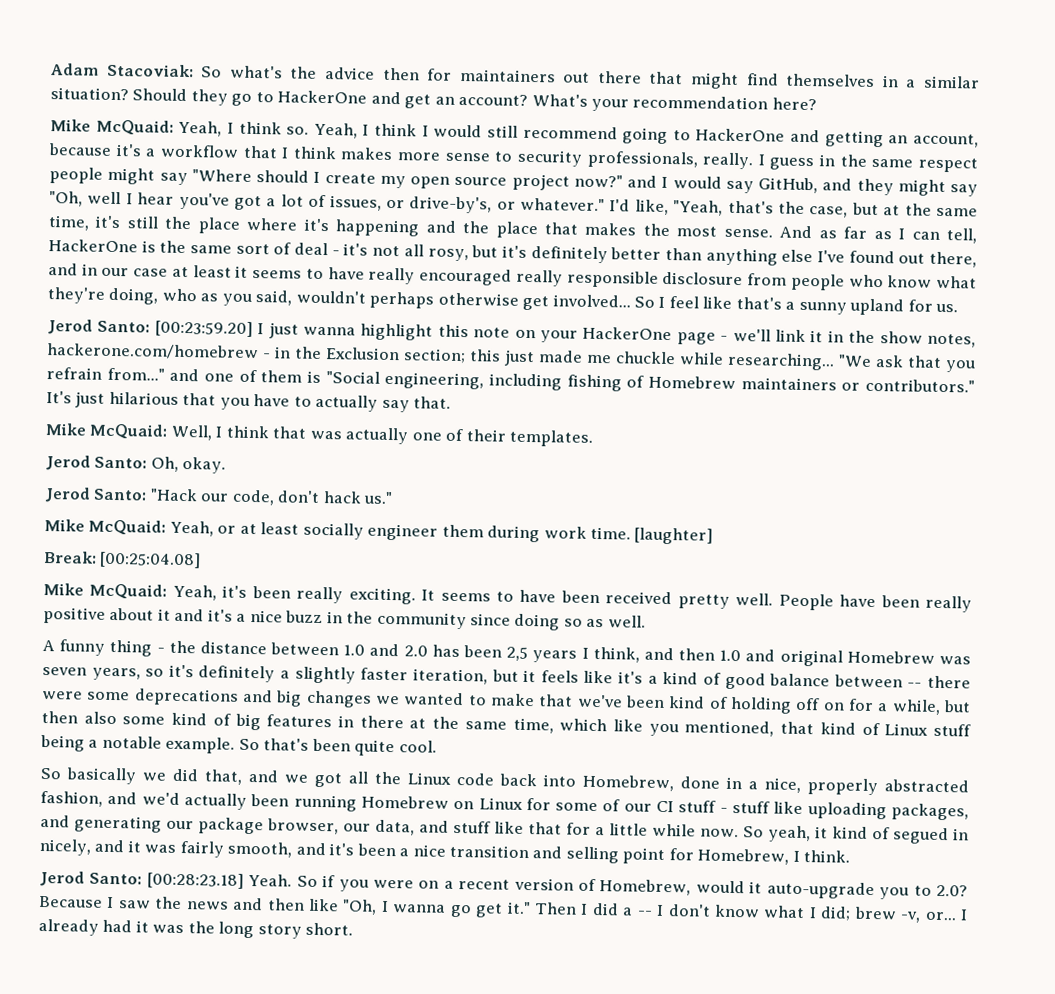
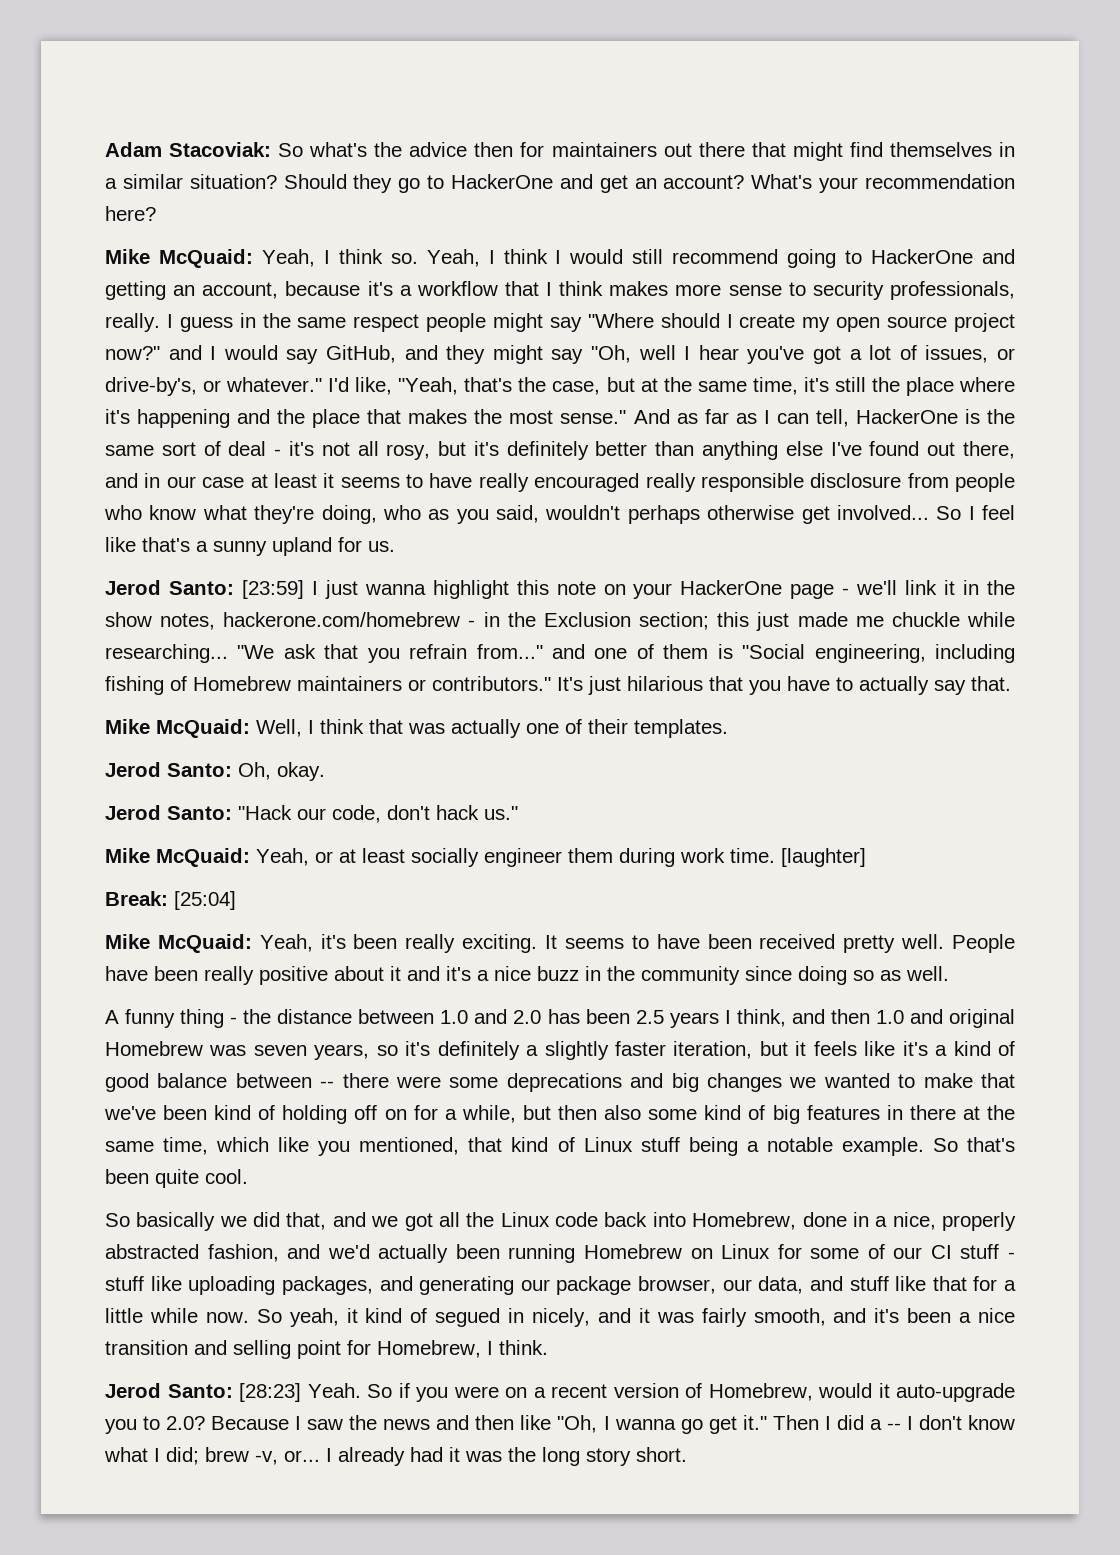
- I'd like, "Yeah, that's the case, but at the same time, it's still the place where it's happening and the place that makes the most sense.
+ I'd like, "Yeah, that's the case, but at the same time, it's still the place where it's happening and the place that makes the most sense."
- Jerod Santo: [00:23:59.20] I just wanna highlight this note on your HackerOne page - we'll link it in the show notes, hackerone.com/homebrew - in the Exclusion section; this just made me chuckle while researching...
+ Jerod Santo: [23:59] I just wanna highlight this note on your HackerOne page - we'll link it in the show notes, hackerone.com/homebrew - in the Exclusion section; this just made me chuckle while researching...
- Break: [00:25:04.08]
+ Break: [25:04]
- A funny thing - the distance between 1.0 and 2.0 has been 2,5 years I think, and then 1.0 and original Homebrew was seven years, so it's definitely a slightly faster iteration, but it feels like it's a kind of good balance between -- there were some deprecations and big changes we wanted to make that we've been kind of holding off on for a while, but then also some kind of big features in there at the same time, which like you mentioned, that kind of Linux stuff being a notable example.
+ A funny thing - the distance between 1.0 and 2.0 has been 2.5 years I think, and then 1.0 and original Homebrew was seven years, so it's definitely a slightly faster iteration, but it feels like it's a kind of good balance between -- there were some deprecations and big changes we wanted to make that we've been kind of holding off on for a while, but then also some kind of big features in there at the same time, which like you mentioned, that kind of Linux stuff being a notable example.
- Jerod Santo: [00:28:23.18] Yeah.
+ Jerod Santo: [28:23] Yeah.

